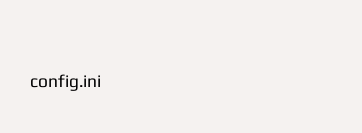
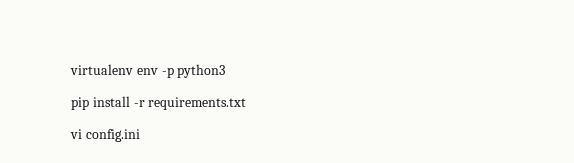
- config.ini
+ virtualenv env -p python3
+ pip install -r requirements.txt
+ vi config.ini

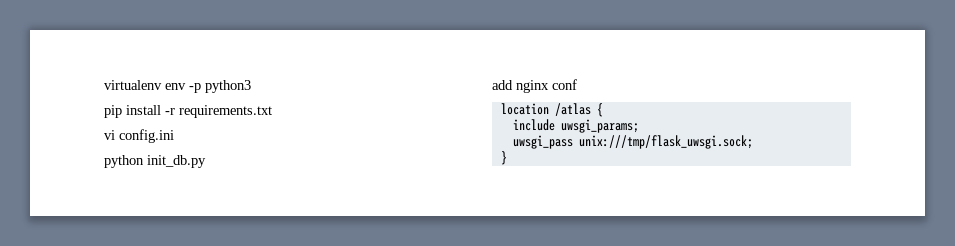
+ python init_db.py
+ add nginx conf
+ location /atlas {
+ include uwsgi_params;
+ uwsgi_pass unix:///tmp/flask_uwsgi.sock;
+ }

